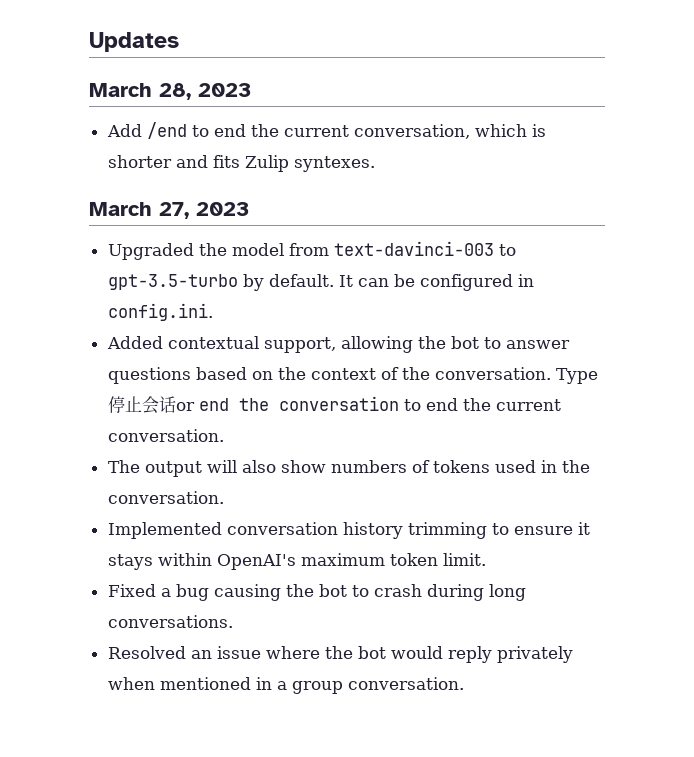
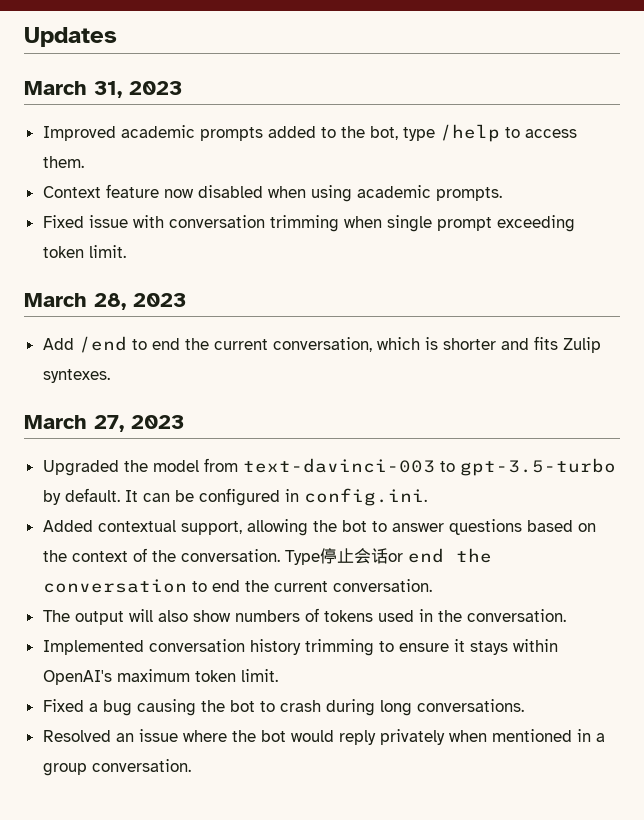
+ March 31, 2023
+ Improved academic prompts added to the bot, type /help to access them.
+ Context feature now disabled when using academic prompts.
+ Fixed issue with conversation trimming when single prompt exceeding token limit.

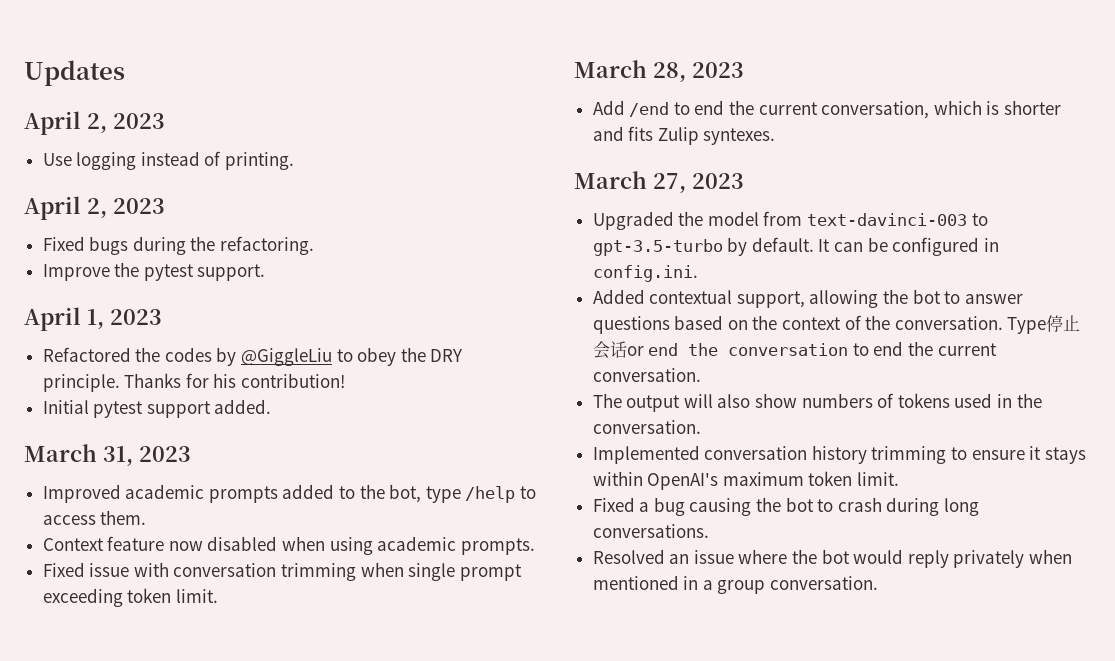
  Updates
+ April 2, 2023
+ Use logging instead of printing.
+ April 2, 2023
+ Fixed bugs during the refactoring.
+ Improve the pytest support.
+ April 1, 2023
+ Refactored the codes by @GiggleLiu to obey the DRY principle. Thanks for his contribution!
+ Initial pytest support added.

